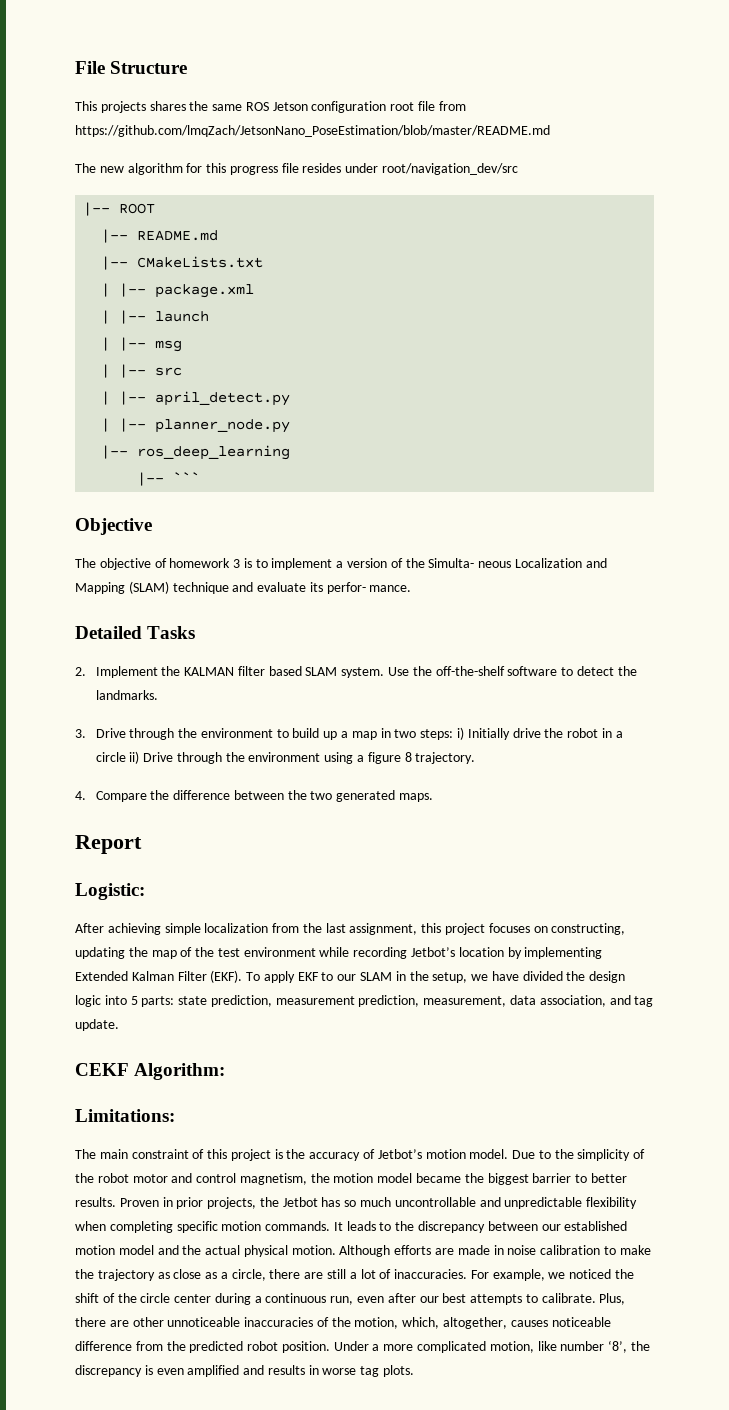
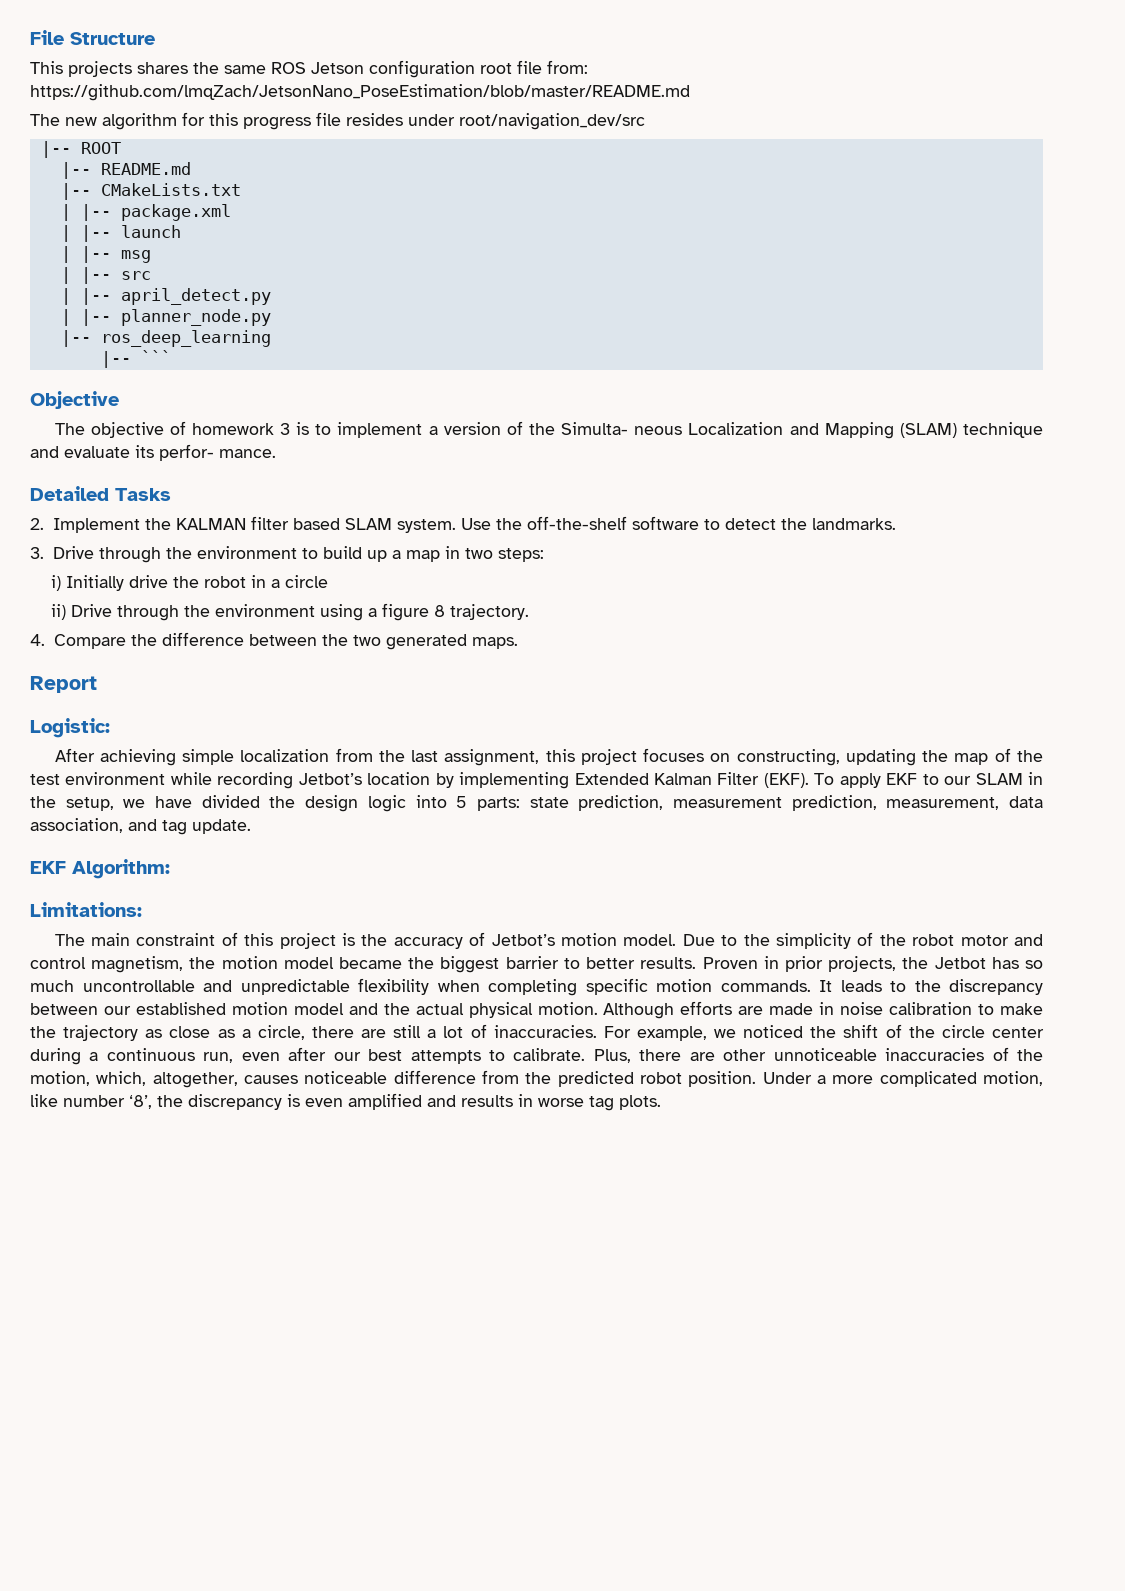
- This projects shares the same ROS Jetson configuration root file from https://github.com/lmqZach/JetsonNano_PoseEstimation/blob/master/README.md
+ This projects shares the same ROS Jetson configuration root file from: https://github.com/lmqZach/JetsonNano_PoseEstimation/blob/master/README.md
- 3. Drive through the environment to build up a map in two steps: i) Initially drive the robot in a circle ii) Drive through the environment using a figure 8 trajectory.
+ 3. Drive through the environment to build up a map in two steps:
+ i) Initially drive the robot in a circle
+ ii) Drive through the environment using a figure 8 trajectory.
- CEKF Algorithm:
+ EKF Algorithm:

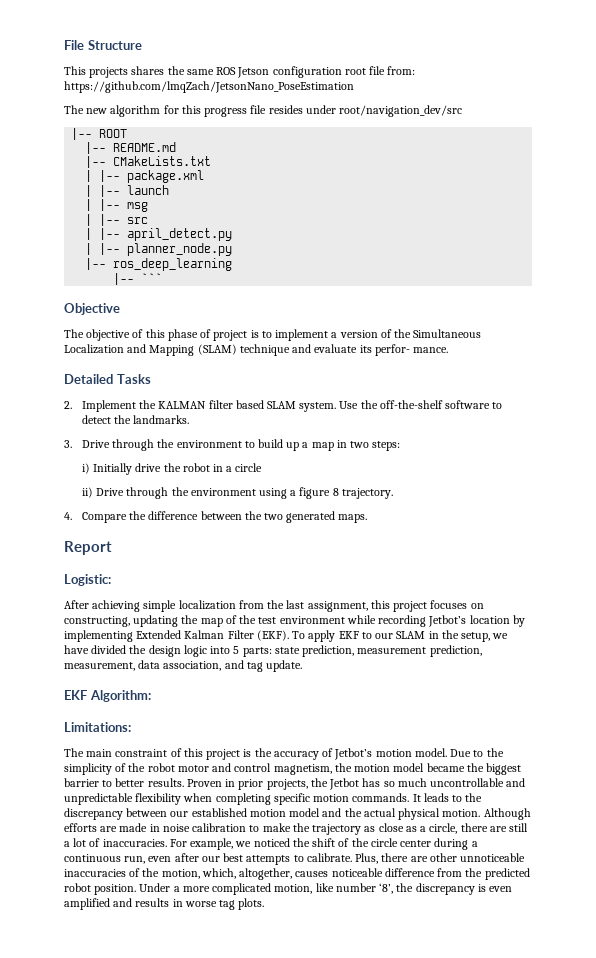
- This projects shares the same ROS Jetson configuration root file from: https://github.com/lmqZach/JetsonNano_PoseEstimation/blob/master/README.md
+ This projects shares the same ROS Jetson configuration root file from: https://github.com/lmqZach/JetsonNano_PoseEstimation
- The objective of homework 3 is to implement a version of the Simulta- neous Localization and Mapping (SLAM) technique and evaluate its perfor- mance.
+ The objective of this phase of project is to implement a version of the Simultaneous Localization and Mapping (SLAM) technique and evaluate its perfor- mance.

